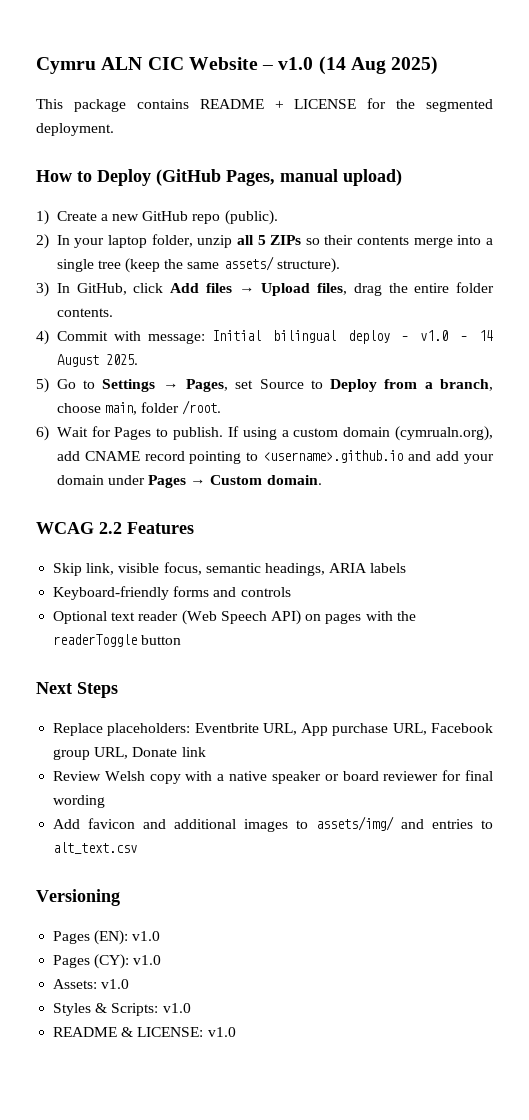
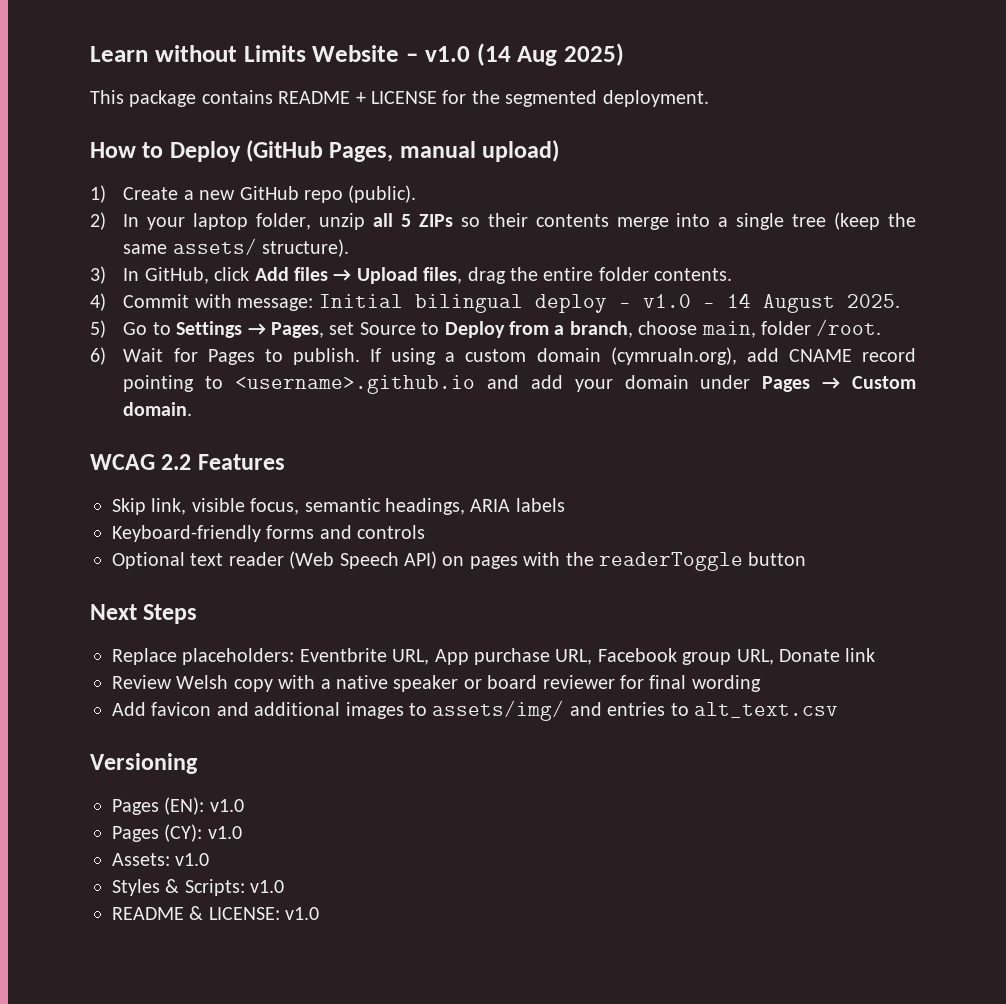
- Cymru ALN CIC Website – v1.0 (14 Aug 2025)
+ Learn without Limits Website – v1.0 (14 Aug 2025)

